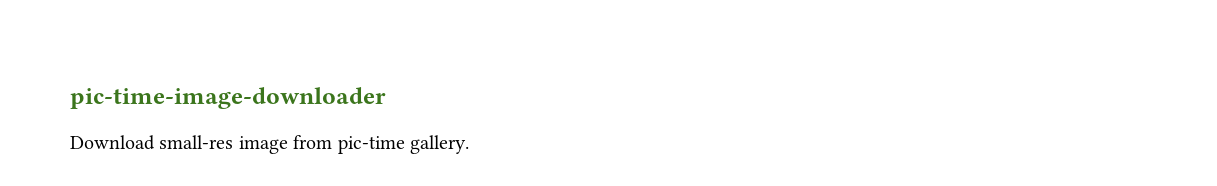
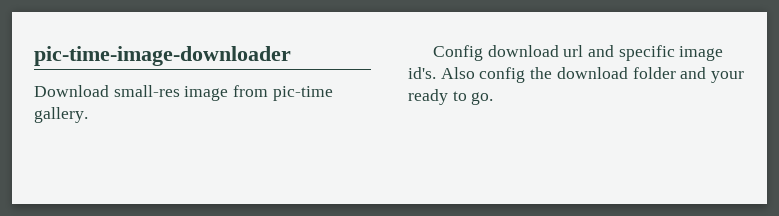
+ Config download url and specific image id's. Also config the download folder and your ready to go.

